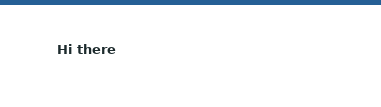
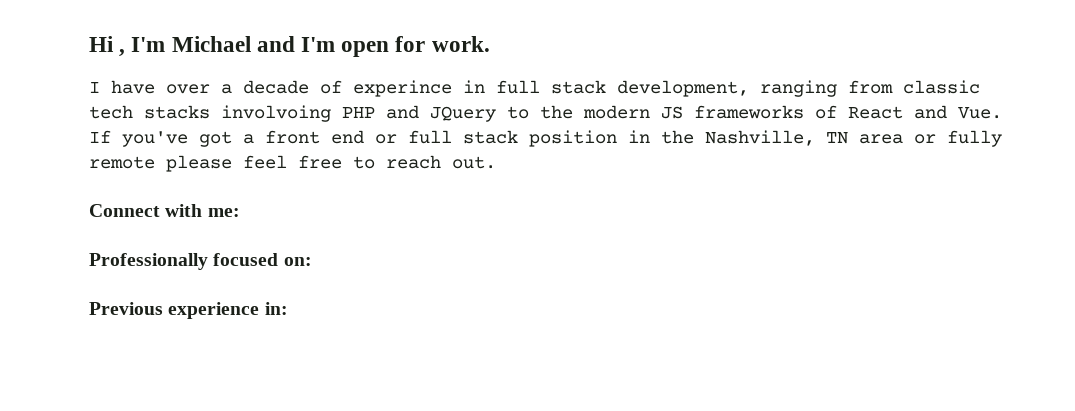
- Hi there
+ Hi , I'm Michael and I'm open for work.
+ I have over a decade of experince in full stack development, ranging from classic tech stacks involvoing PHP and JQuery to the modern JS frameworks of React and Vue. If you've got a front end or full stack position in the Nashville, TN area or fully remote please feel free to reach out.
+ Connect with me:
+ Professionally focused on:
+ Previous experience in:

